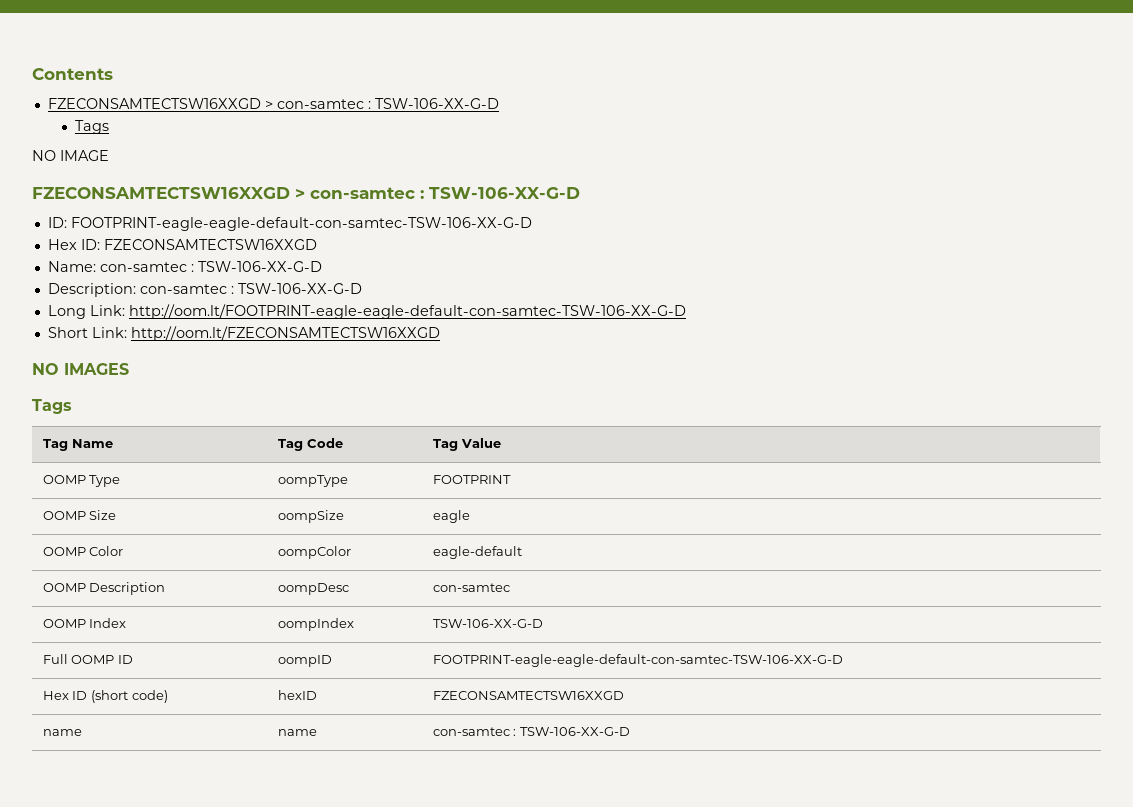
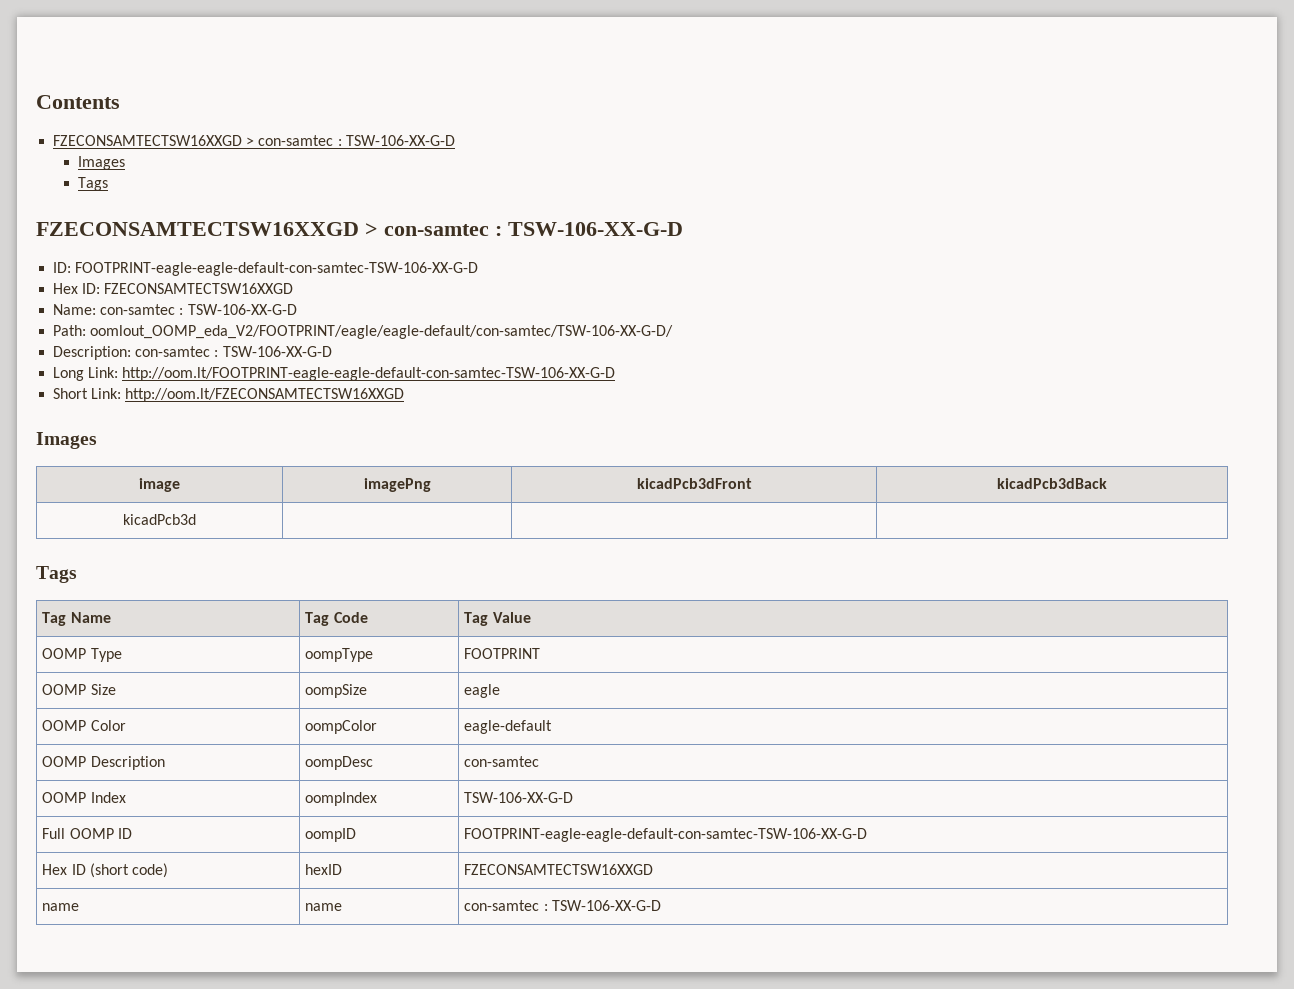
  Contents
  FZECONSAMTECTSW16XXGD > con-samtec : TSW-106-XX-G-D
+ Images
  Tags
- NO IMAGE
+ Path: oomlout_OOMP_eda_V2/FOOTPRINT/eagle/eagle-default/con-samtec/TSW-106-XX-G-D/
  Short Link: http://oom.lt/FZECONSAMTECTSW16XXGD
- NO IMAGES
+ Images
+ image | imagePng | kicadPcb3dFront | kicadPcb3dBack
+ kicadPcb3d | | |

